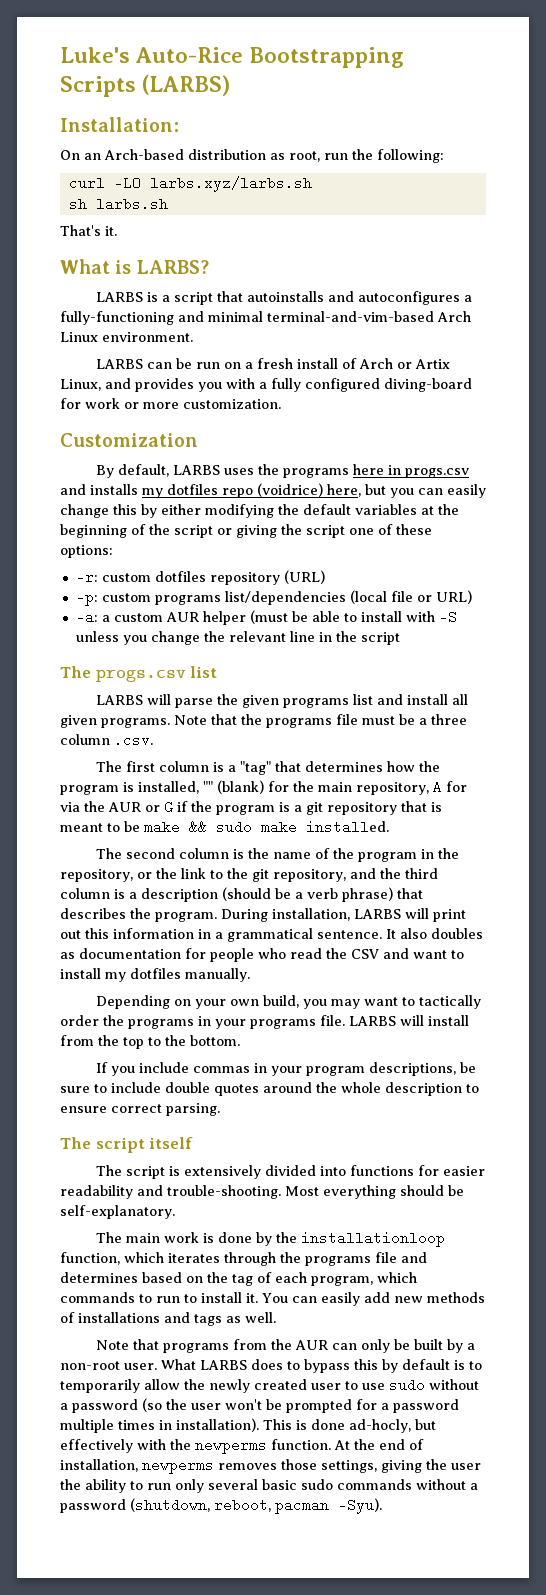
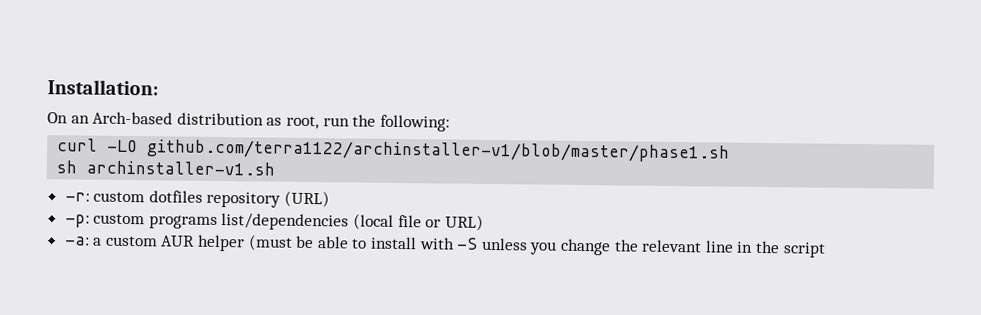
- Luke's Auto-Rice Bootstrapping Scripts (LARBS)
- curl -LO larbs.xyz/larbs.sh
+ curl -LO github.com/terra1122/archinstaller-v1/blob/master/phase1.sh
- sh larbs.sh
- That's it.
- What is LARBS?
- LARBS is a script that autoinstalls and autoconfigures a fully-functioning and minimal terminal-and-vim-based Arch Linux environment.
- LARBS can be run on a fresh install of Arch or Artix Linux, and provides you with a fully configured diving-board for work or more customization.
- Customization
- By default, LARBS uses the programs here in progs.csv and installs my dotfiles repo (voidrice) here, but you can easily change this by either modifying the default variables at the beginning of the script or giving the script one of these options:
+ sh archinstaller-v1.sh
- The progs.csv list
- LARBS will parse the given programs list and install all given programs. Note that the programs file must be a three column .csv.
- The first column is a "tag" that determines how the program is installed, "" (blank) for the main repository, A for via the AUR or G if the program is a git repository that is meant to be make && sudo make installed.
- The second column is the name of the program in the repository, or the link to the git repository, and the third column is a description (should be a verb phrase) that describes the program. During installation, LARBS will print out this information in a grammatical sentence. It also doubles as documentation for people who read the CSV and want to install my dotfiles manually.
- Depending on your own build, you may want to tactically order the programs in your programs file. LARBS will install from the top to the bottom.
- If you include commas in your program descriptions, be sure to include double quotes around the whole description to ensure correct parsing.
- The script itself
- The script is extensively divided into functions for easier readability and trouble-shooting. Most everything should be self-explanatory.
- The main work is done by the installationloop function, which iterates through the programs file and determines based on the tag of each program, which commands to run to install it. You can easily add new methods of installations and tags as well.
- Note that programs from the AUR can only be built by a non-root user. What LARBS does to bypass this by default is to temporarily allow the newly created user to use sudo without a password (so the user won't be prompted for a password multiple times in installation). This is done ad-hocly, but effectively with the newperms function. At the end of installation, newperms removes those settings, giving the user the ability to run only several basic sudo commands without a password (shutdown, reboot, pacman -Syu).

